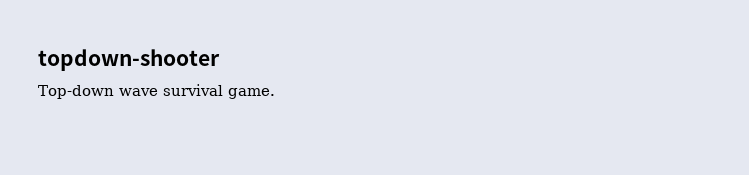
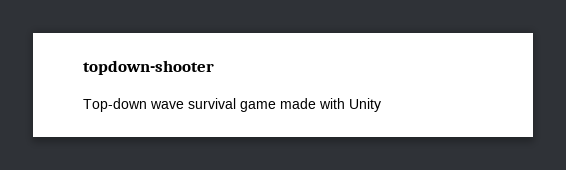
- Top-down wave survival game.
+ Top-down wave survival game made with Unity

